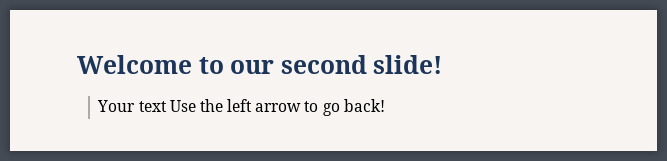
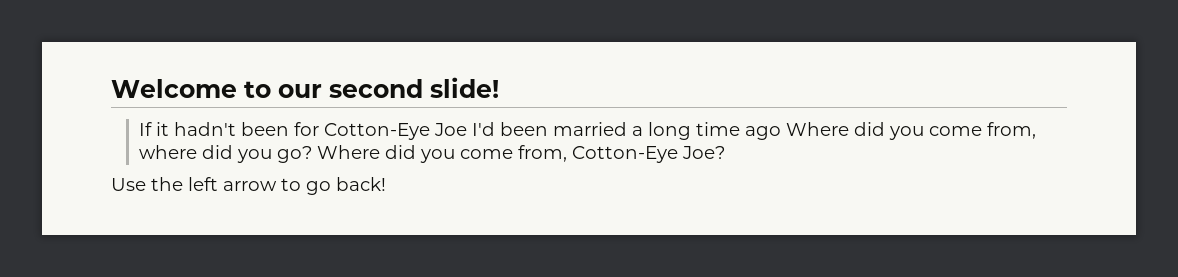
- Your text Use the left arrow to go back!
+ If it hadn't been for Cotton-Eye Joe I'd been married a long time ago Where did you come from, where did you go? Where did you come from, Cotton-Eye Joe?
+ Use the left arrow to go back!

